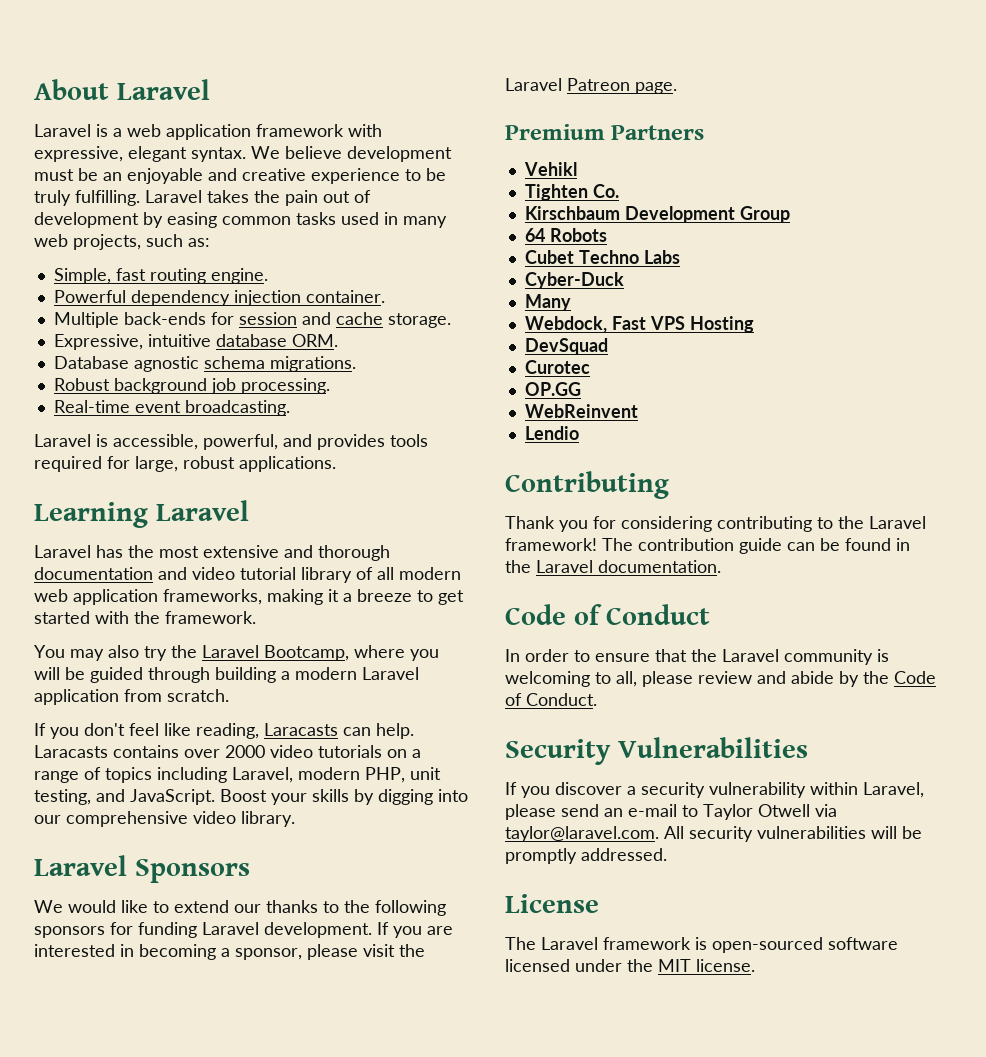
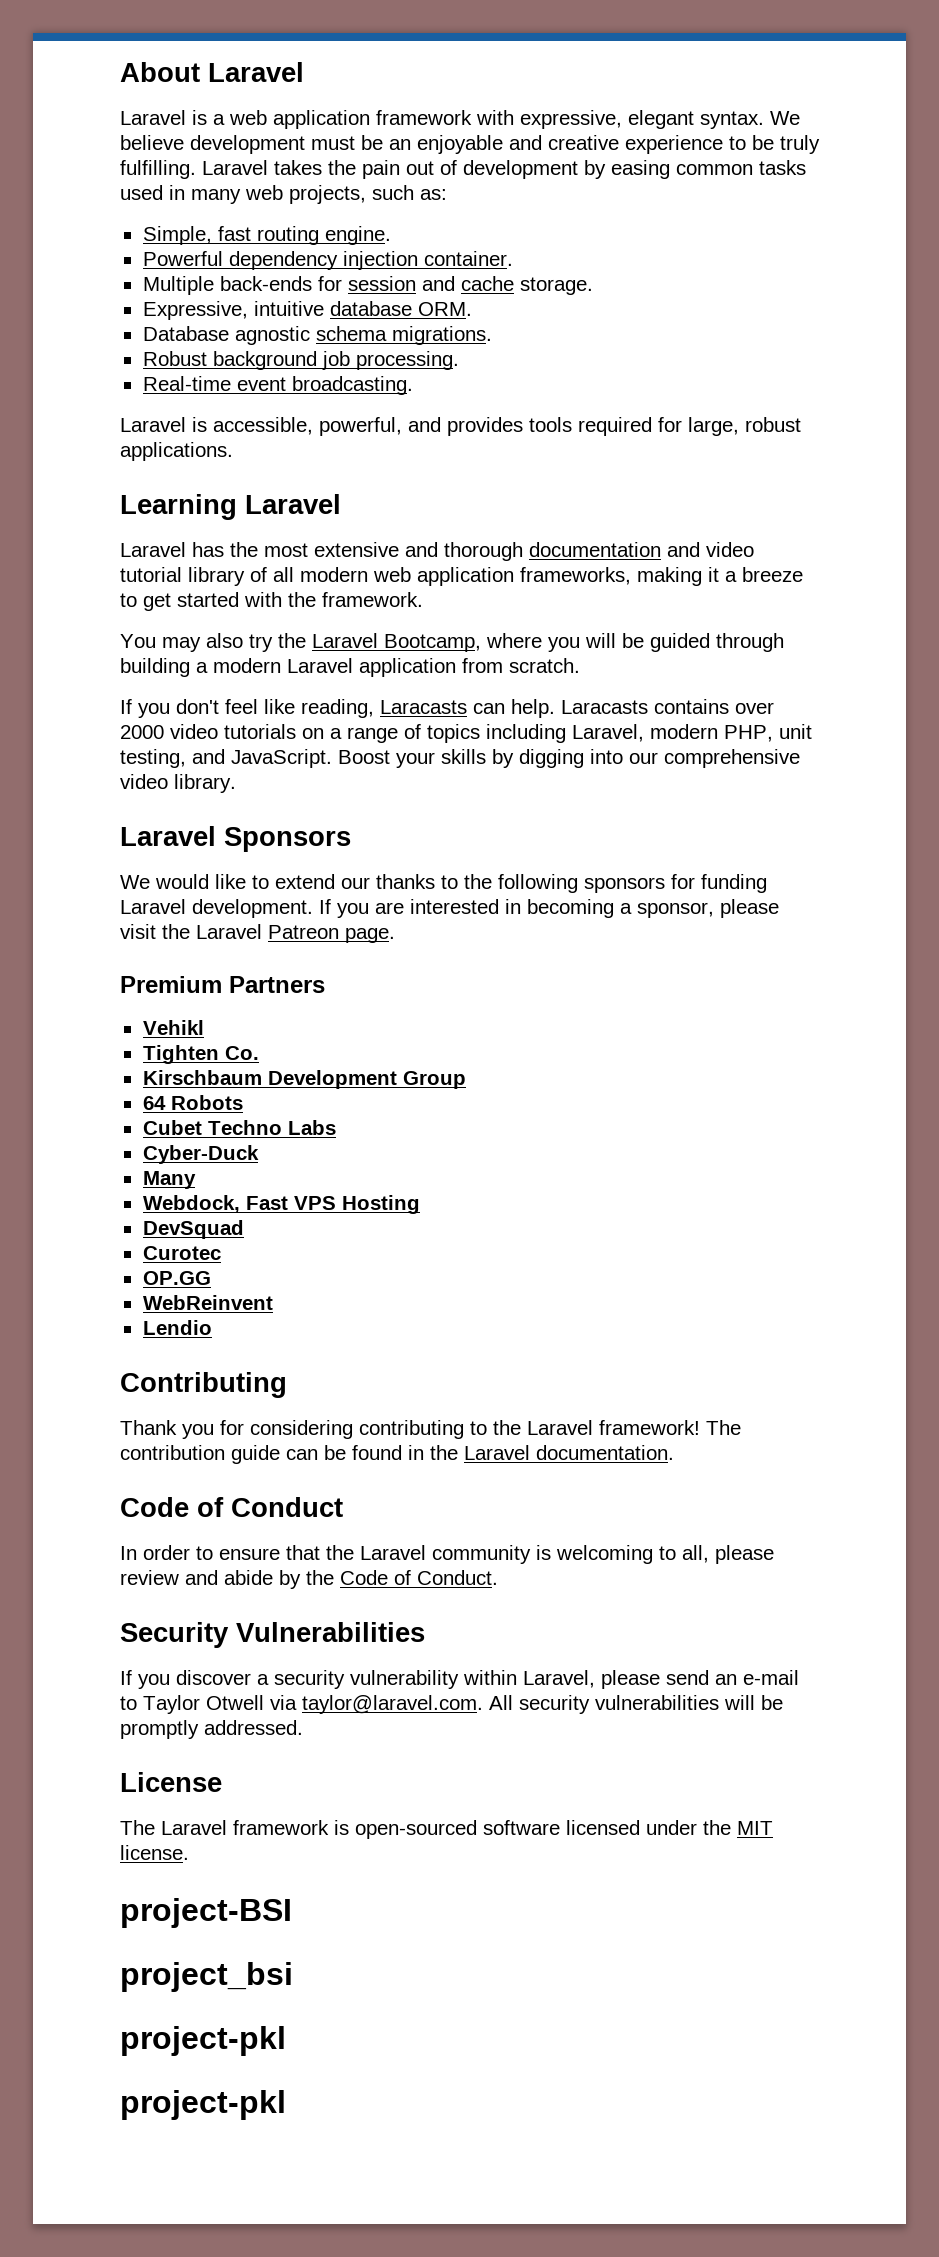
+ project-BSI
+ project_bsi
+ project-pkl
+ project-pkl

